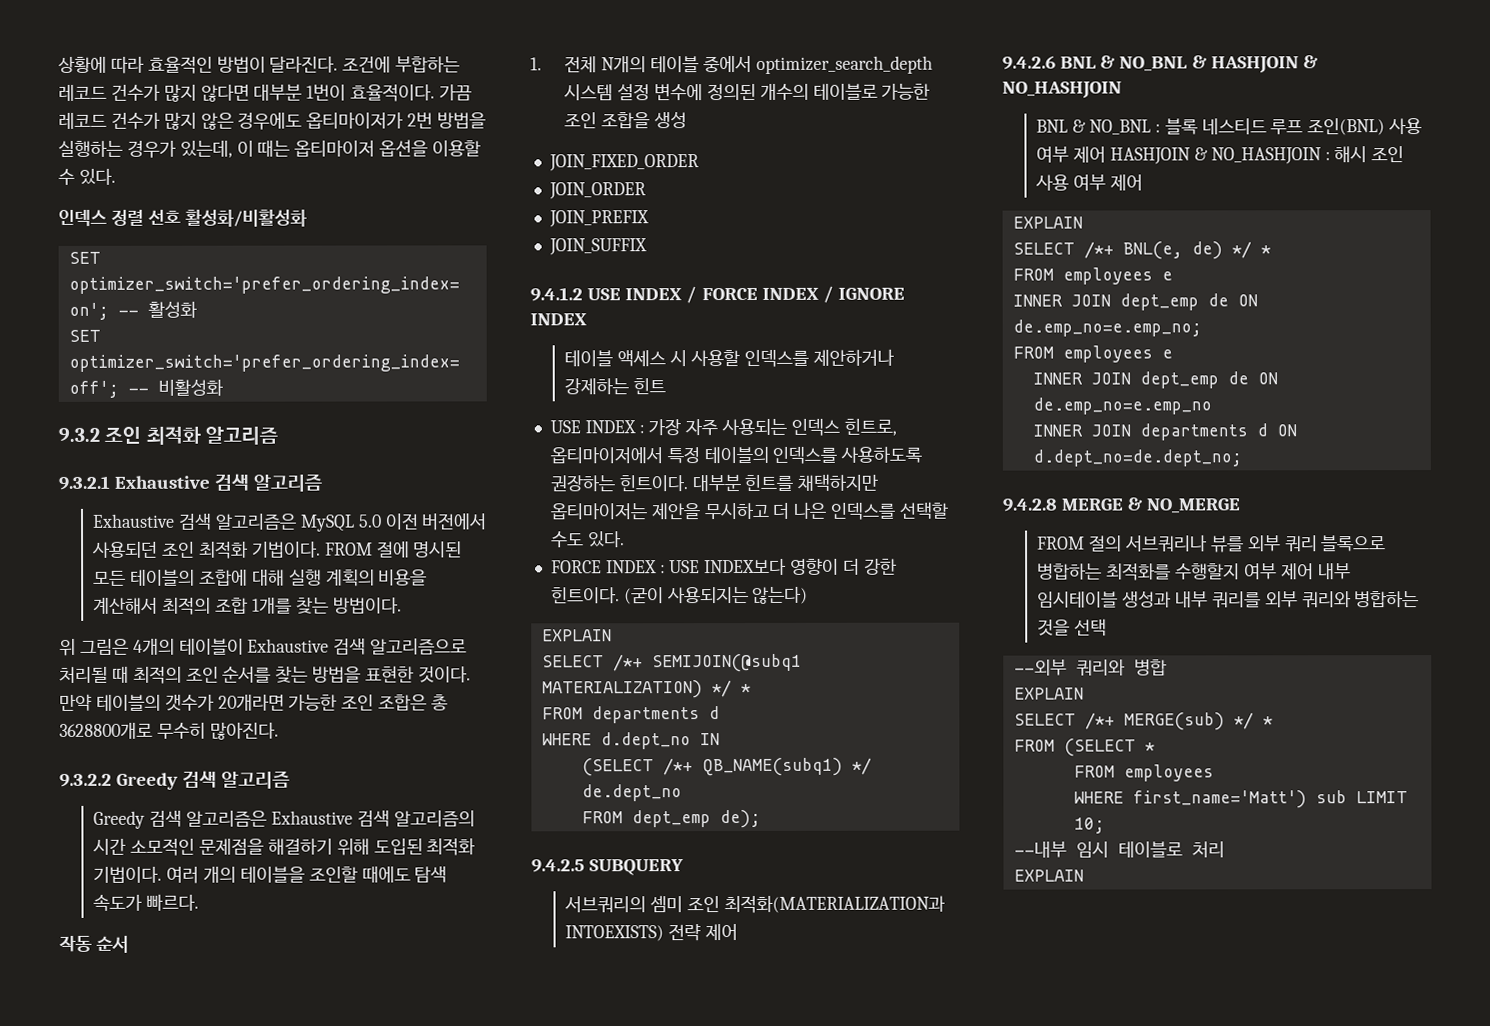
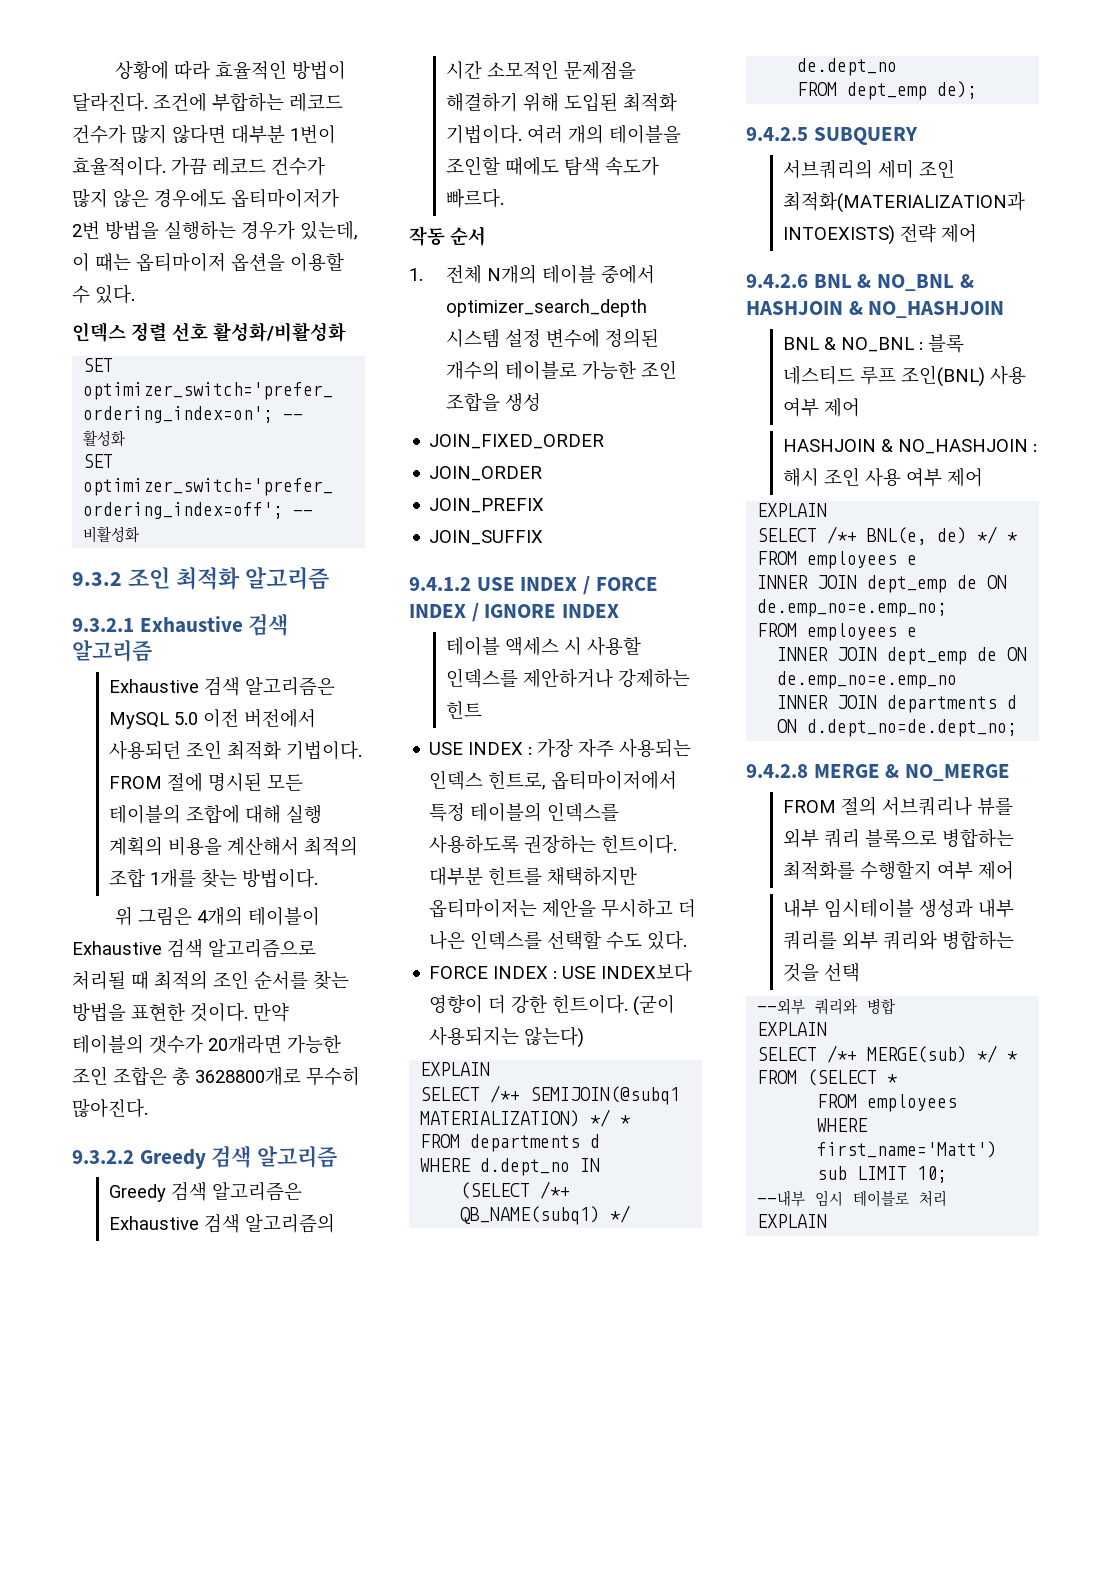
- 서브쿼리의 셈미 조인 최적화(MATERIALIZATION과 INTOEXISTS) 전략 제어
+ 서브쿼리의 세미 조인 최적화(MATERIALIZATION과 INTOEXISTS) 전략 제어
- BNL & NO_BNL : 블록 네스티드 루프 조인(BNL) 사용 여부 제어 HASHJOIN & NO_HASHJOIN : 해시 조인 사용 여부 제어
+ BNL & NO_BNL : 블록 네스티드 루프 조인(BNL) 사용 여부 제어
+ HASHJOIN & NO_HASHJOIN : 해시 조인 사용 여부 제어
- FROM 절의 서브쿼리나 뷰를 외부 쿼리 블록으로 병합하는 최적화를 수행할지 여부 제어 내부 임시테이블 생성과 내부 쿼리를 외부 쿼리와 병합하는 것을 선택
+ FROM 절의 서브쿼리나 뷰를 외부 쿼리 블록으로 병합하는 최적화를 수행할지 여부 제어
+ 내부 임시테이블 생성과 내부 쿼리를 외부 쿼리와 병합하는 것을 선택

